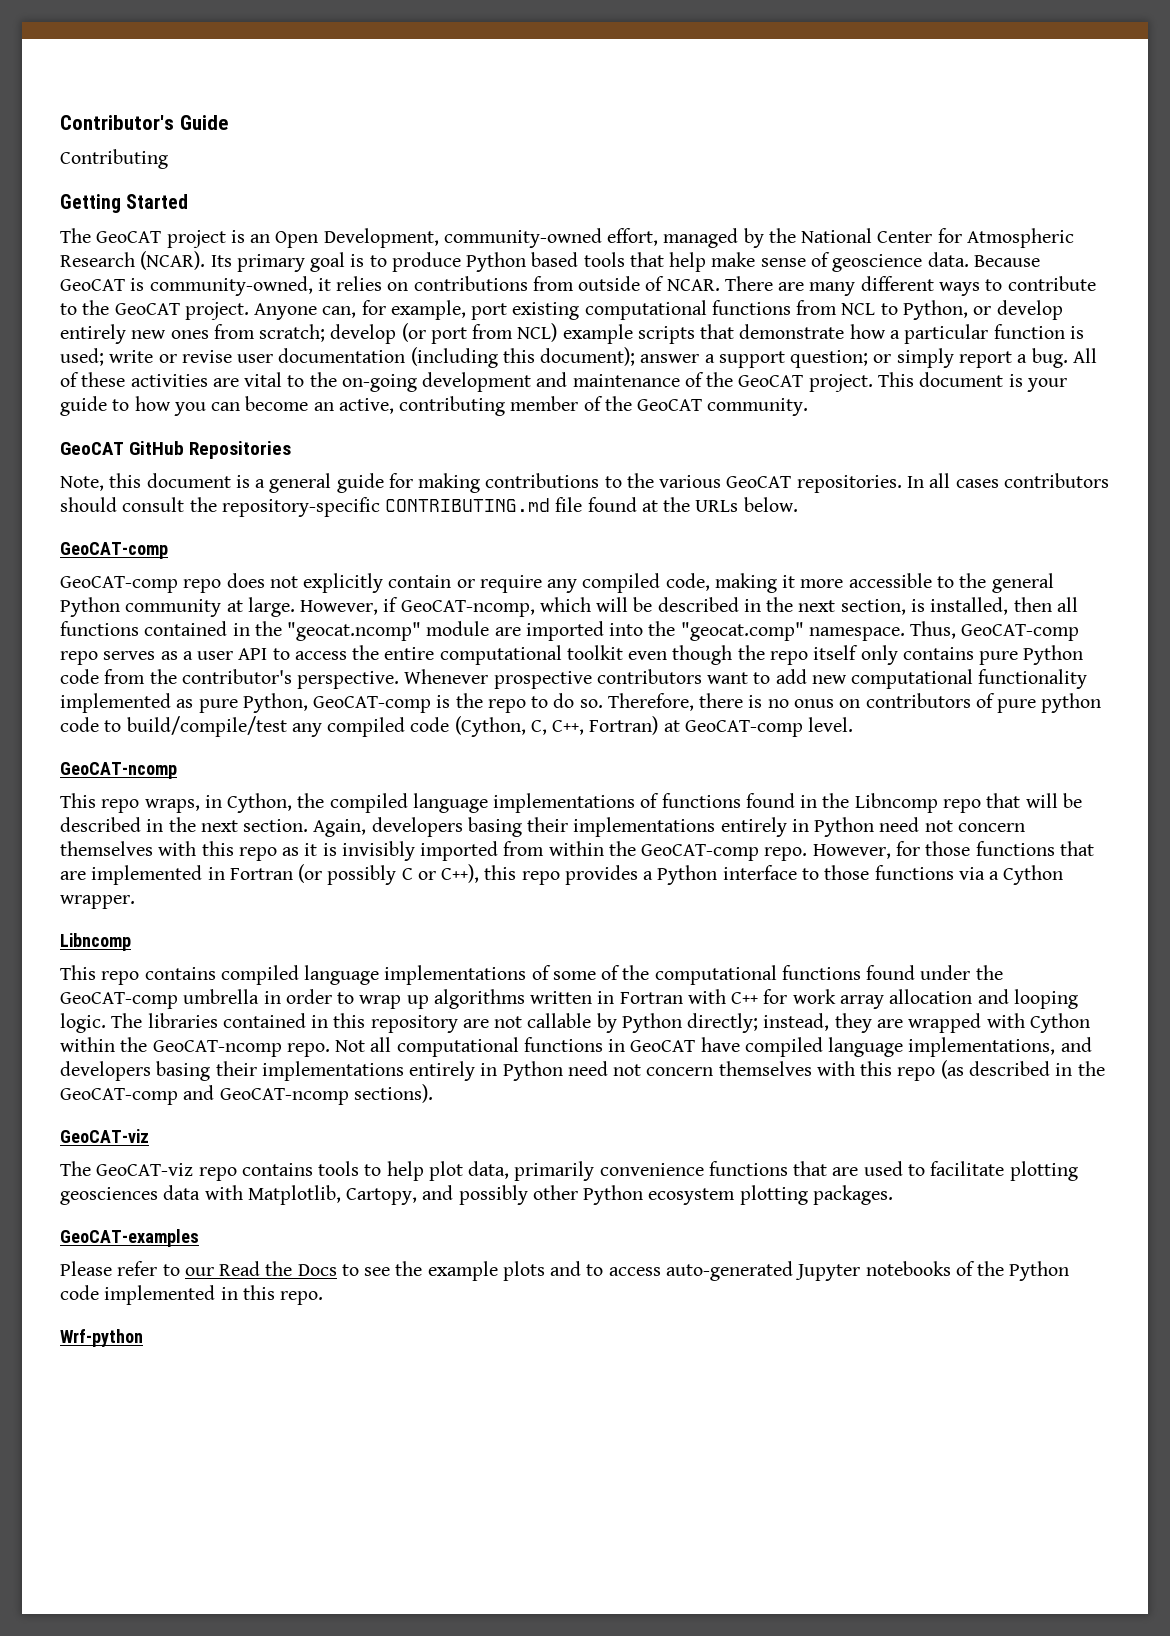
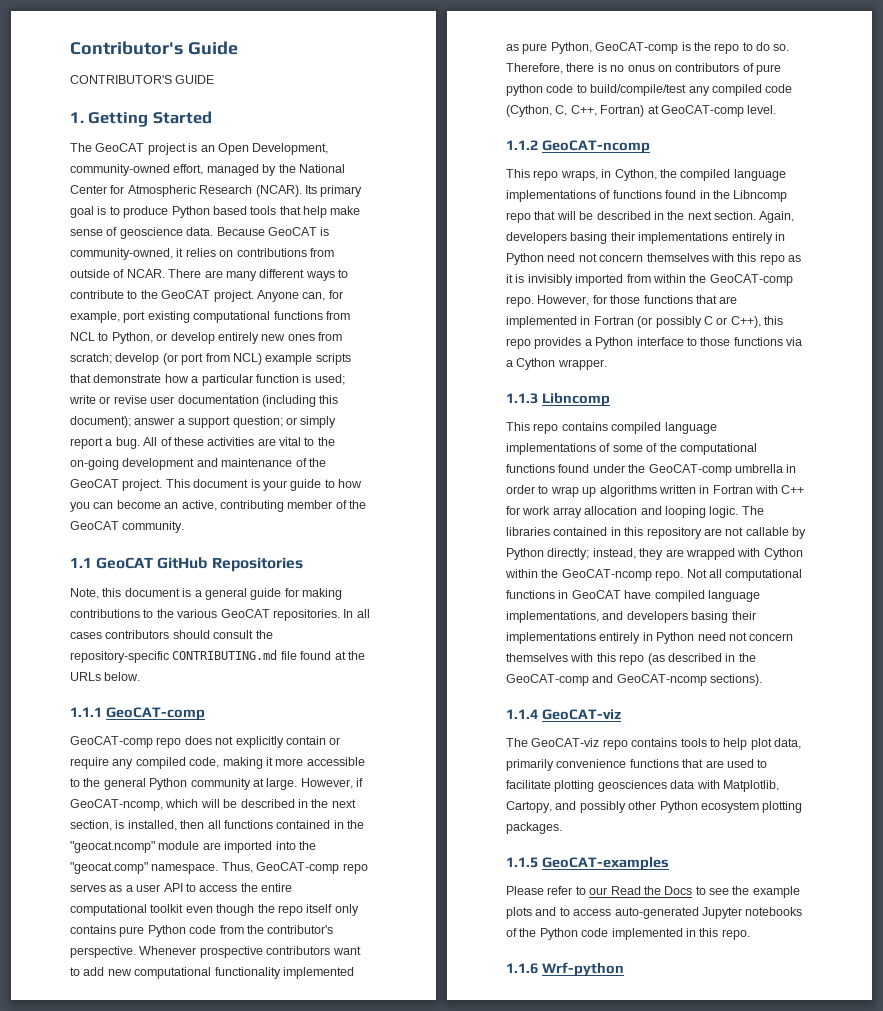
- Contributing
- Getting Started
+ CONTRIBUTOR'S GUIDE
+ 1. Getting Started
- GeoCAT GitHub Repositories
+ 1.1 GeoCAT GitHub Repositories
  In all cases contributors should consult the repository-specific CONTRIBUTING.md file found at the URLs below.
- GeoCAT-comp
+ 1.1.1 GeoCAT-comp
  Therefore, there is no onus on contributors of pure python code to build/compile/test any compiled code (Cython, C, C++, Fortran) at GeoCAT-comp level.
- GeoCAT-ncomp
+ 1.1.2 GeoCAT-ncomp
  However, for those functions that are implemented in Fortran (or possibly C or C++), this repo provides a Python interface to those functions via a Cython wrapper.
- Libncomp
+ 1.1.3 Libncomp
  Not all computational functions in GeoCAT have compiled language implementations, and developers basing their implementations entirely in Python need not concern themselves with this repo (as described in the GeoCAT-comp and GeoCAT-ncomp sections).
- GeoCAT-viz
+ 1.1.4 GeoCAT-viz
- GeoCAT-examples
+ 1.1.5 GeoCAT-examples
- Wrf-python
+ 1.1.6 Wrf-python

